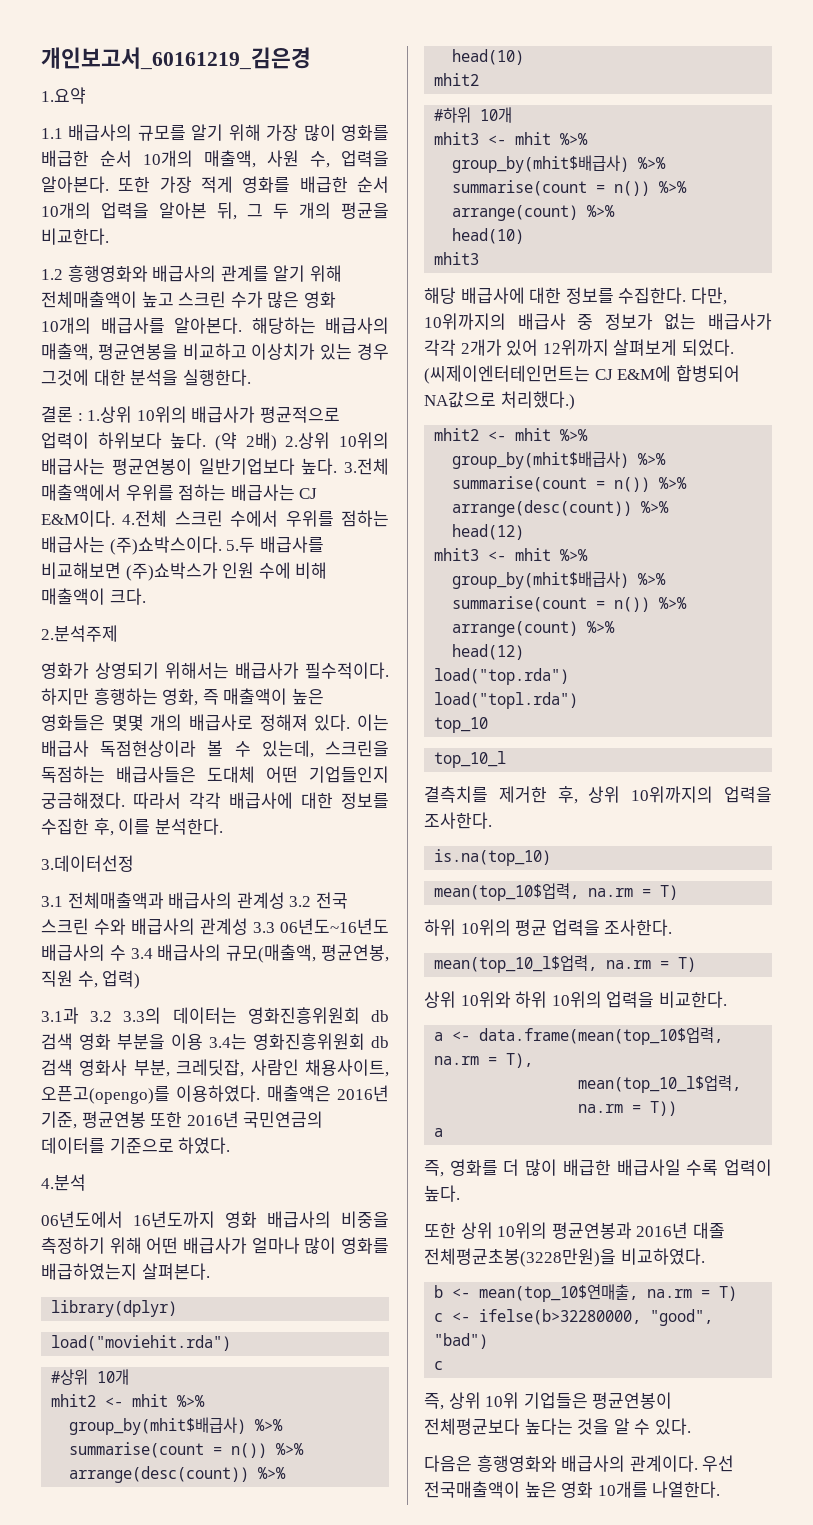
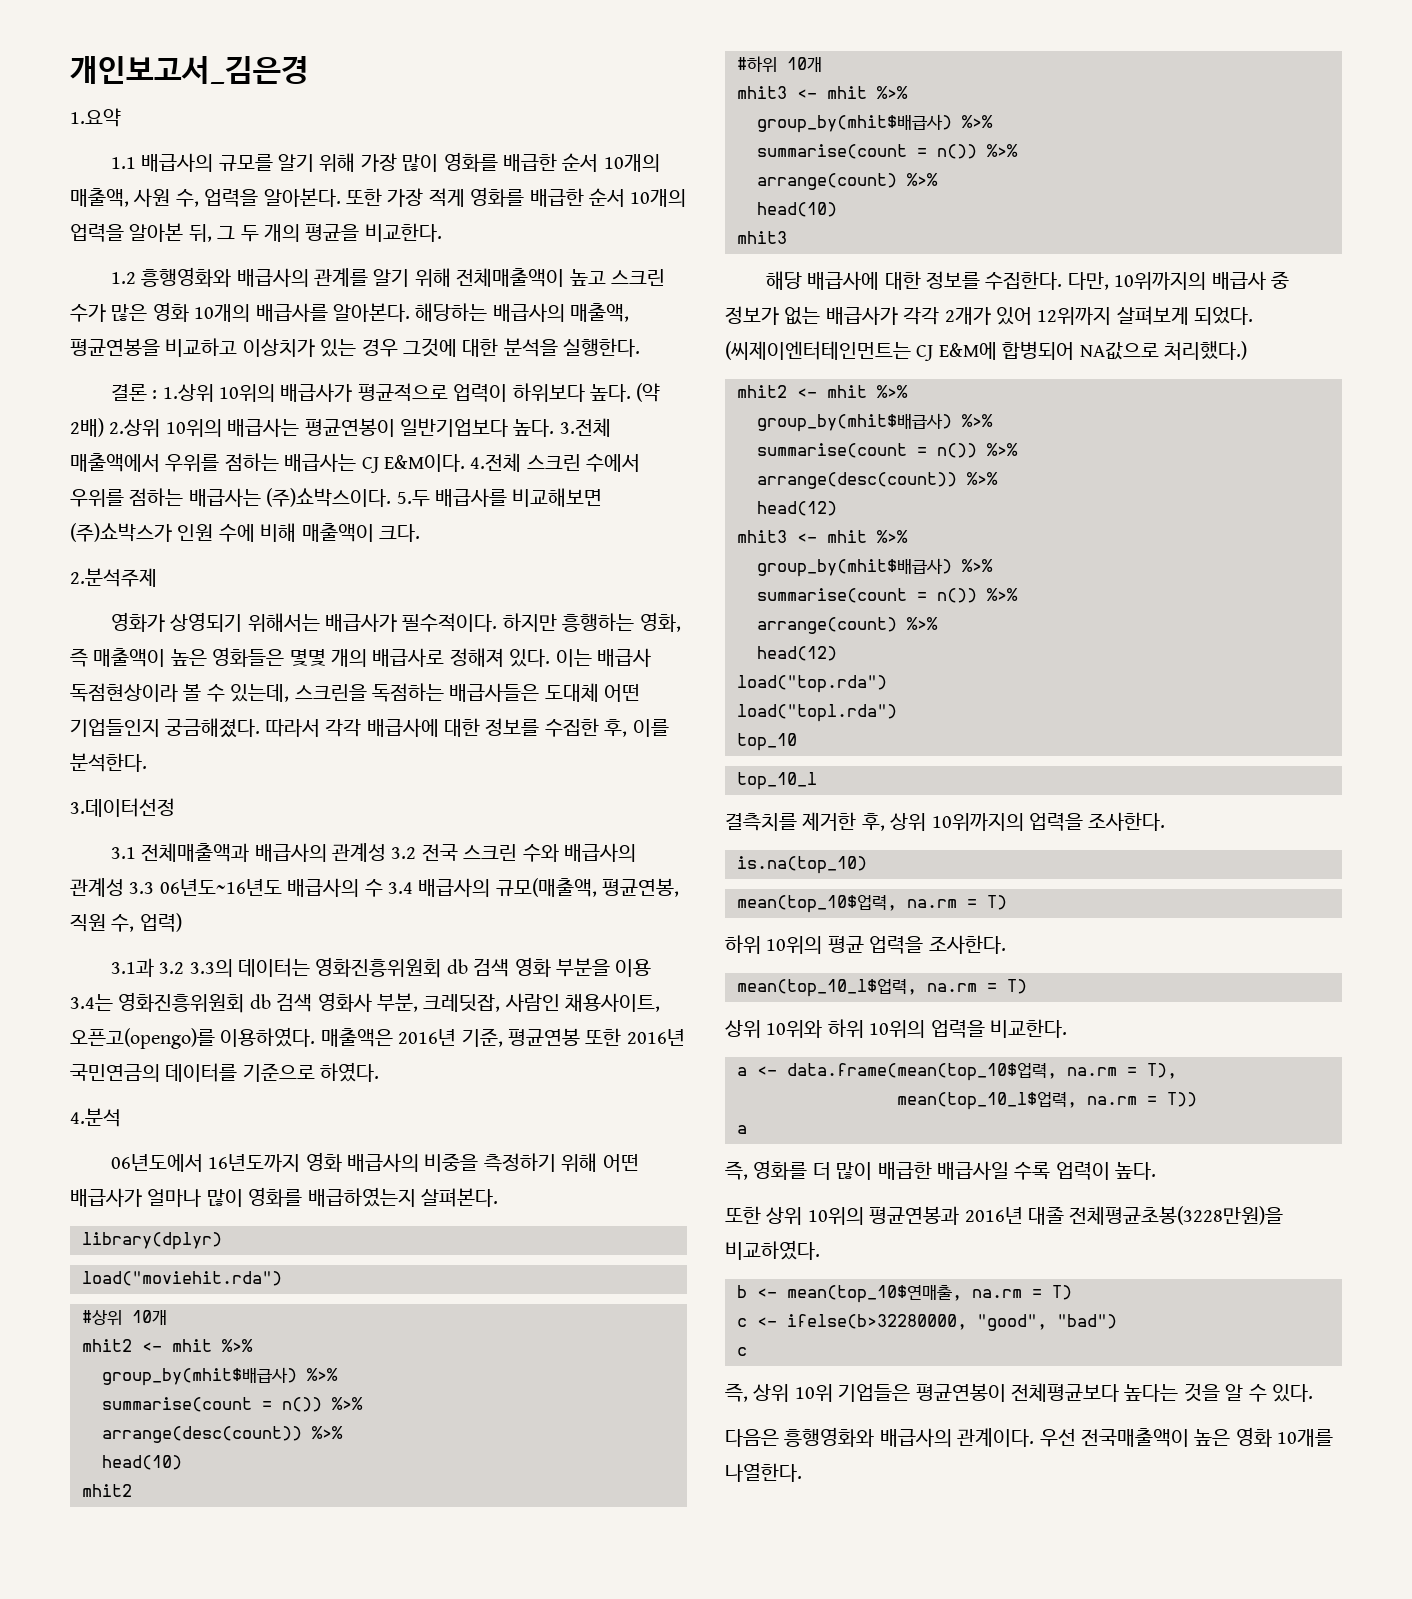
- 개인보고서_60161219_김은경
+ 개인보고서_김은경

